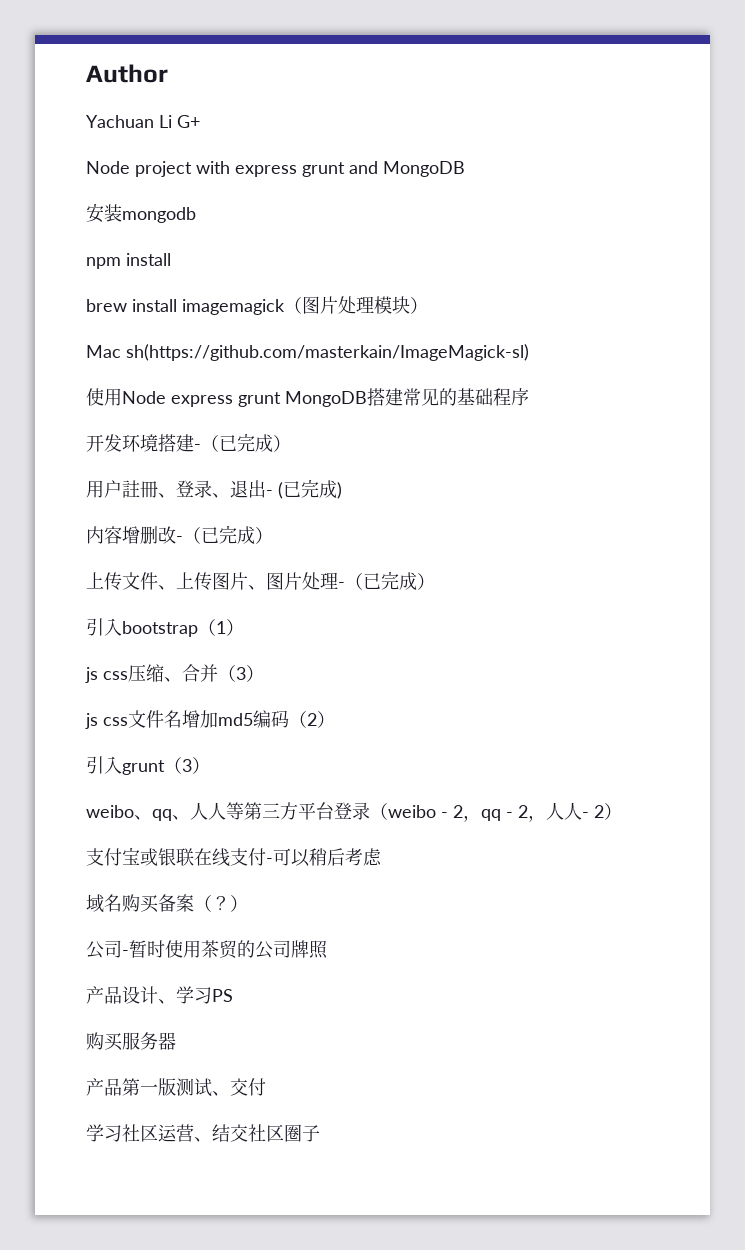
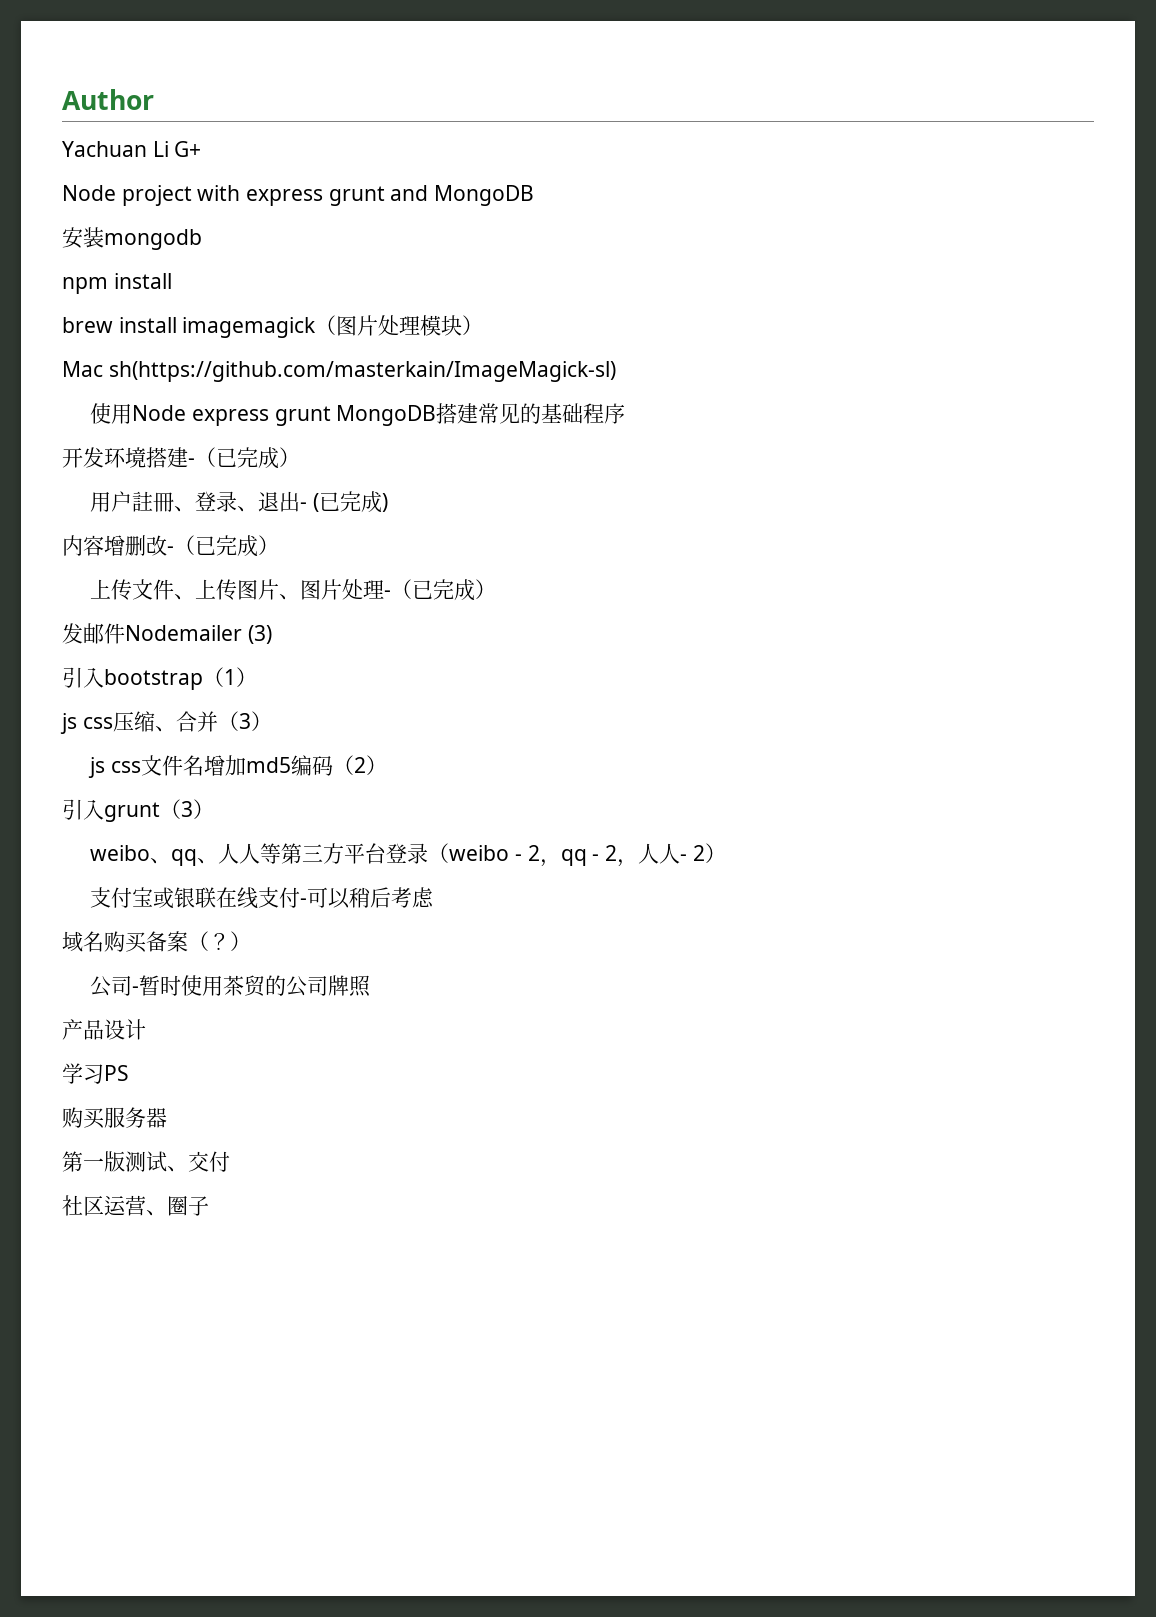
+ 发邮件Nodemailer (3)
- 产品设计、学习PS
+ 产品设计
+ 学习PS
- 产品第一版测试、交付
+ 第一版测试、交付
- 学习社区运营、结交社区圈子
+ 社区运营、圈子

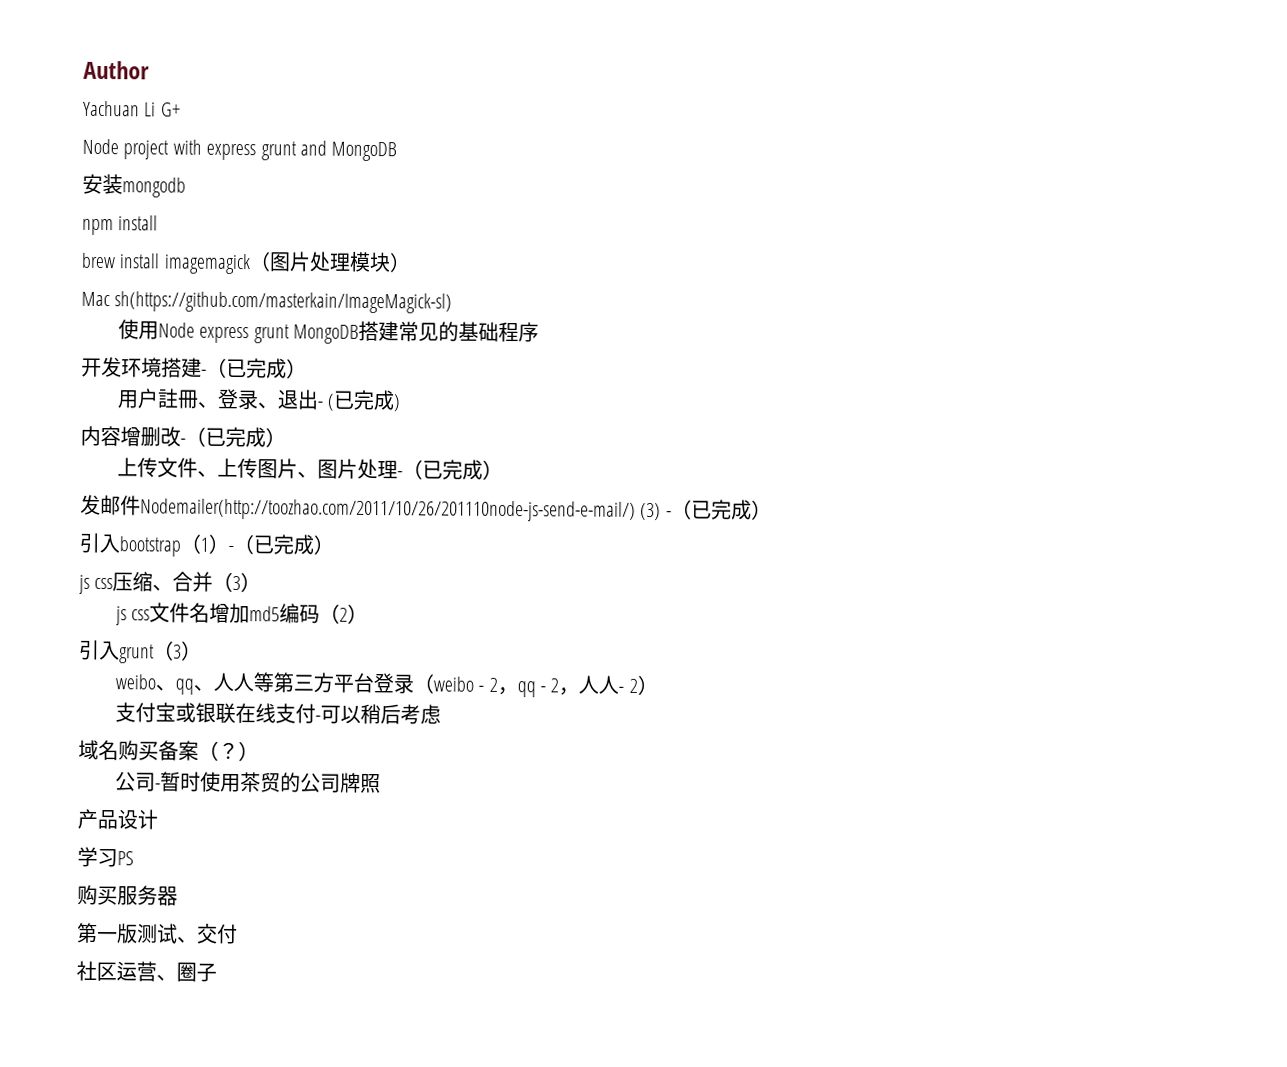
- 发邮件Nodemailer (3)
+ 发邮件Nodemailer(http://toozhao.com/2011/10/26/201110node-js-send-e-mail/) (3) -（已完成）
- 引入bootstrap（1）
+ 引入bootstrap（1）-（已完成）

